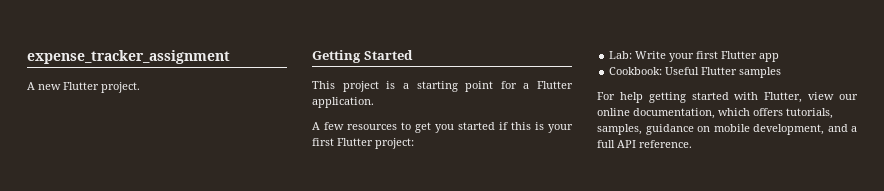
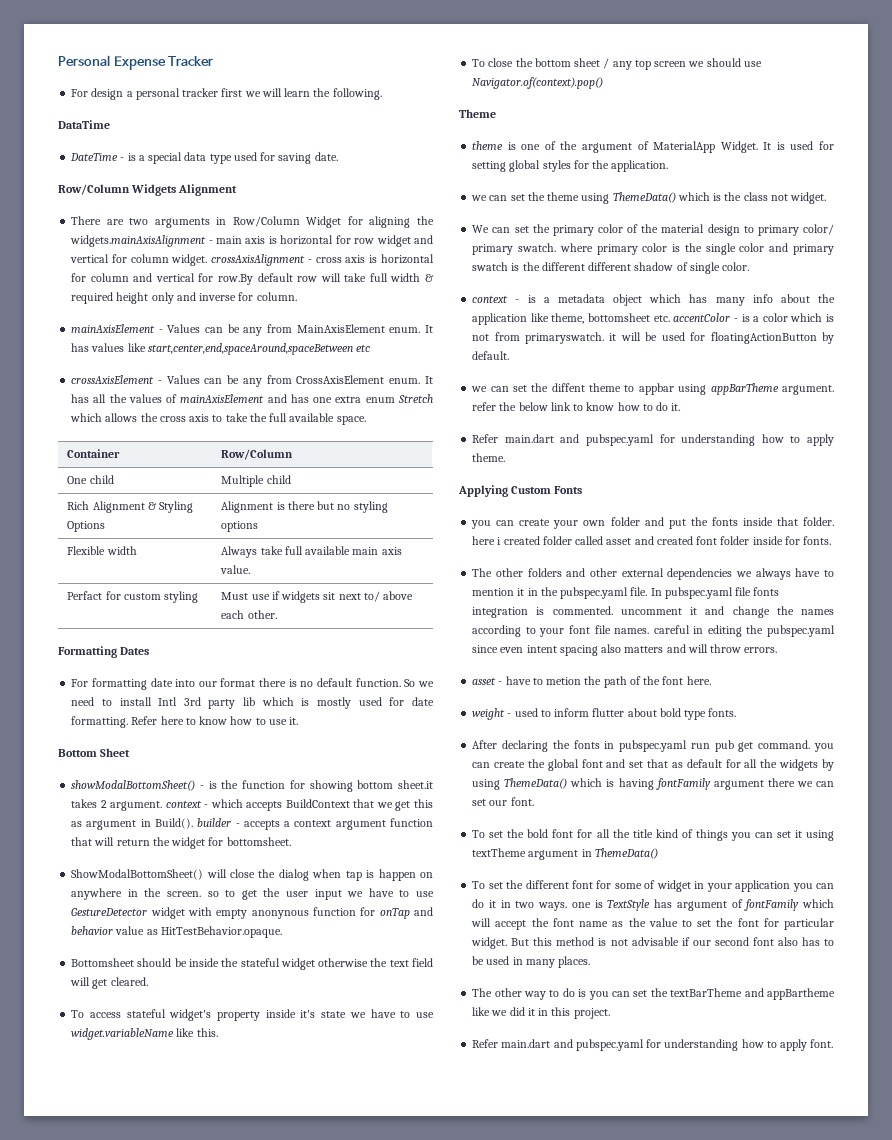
- expense_tracker_assignment
- A new Flutter project.
- Getting Started
- This project is a starting point for a Flutter application.
- A few resources to get you started if this is your first Flutter project:
- Lab: Write your first Flutter app
- Cookbook: Useful Flutter samples
- For help getting started with Flutter, view our online documentation, which offers tutorials, samples, guidance on mobile development, and a full API reference.
+ Personal Expense Tracker
+ For design a personal tracker first we will learn the following.
+ DataTime
+ DateTime - is a special data type used for saving date.
+ Row/Column Widgets Alignment
+ There are two arguments in Row/Column Widget for aligning the widgets.mainAxisAlignment - main axis is horizontal for row widget and vertical for column widget. crossAxisAlignment - cross axis is horizontal for column and vertical for row.By default row will take full width & required height only and inverse for column.
+ mainAxisElement - Values can be any from MainAxisElement enum. It has values like start,center,end,spaceAround,spaceBetween etc
+ crossAxisElement - Values can be any from CrossAxisElement enum. It has all the values of mainAxisElement and has one extra enum Stretch which allows the cross axis to take the full available space.
+ Container | Row/Column
+ One child | Multiple child
+ Rich Alignment & Styling Options | Alignment is there but no styling options
+ Flexible width | Always take full available main axis value.
+ Perfact for custom styling | Must use if widgets sit next to/ above each other.
+ Formatting Dates
+ For formatting date into our format there is no default function. So we need to install Intl 3rd party lib which is mostly used for date formatting. Refer here to know how to use it.
+ Bottom Sheet
+ showModalBottomSheet() - is the function for showing bottom sheet.it takes 2 argument. context - which accepts BuildContext that we get this as argument in Build(). builder - accepts a context argument function that will return the widget for bottomsheet.
+ ShowModalBottomSheet() will close the dialog when tap is happen on anywhere in the screen. so to get the user input we have to use GestureDetector widget with empty anonynous function for onTap and behavior value as HitTestBehavior.opaque.
+ Bottomsheet should be inside the stateful widget otherwise the text field will get cleared.
+ To access stateful widget's property inside it's state we have to use widget.variableName like this.
+ To close the bottom sheet / any top screen we should use Navigator.of(context).pop()
+ Theme
+ theme is one of the argument of MaterialApp Widget. It is used for setting global styles for the application.
+ we can set the theme using ThemeData() which is the class not widget.
+ We can set the primary color of the material design to primary color/ primary swatch. where primary color is the single color and primary swatch is the different different shadow of single color.
+ context - is a metadata object which has many info about the application like theme, bottomsheet etc. accentColor - is a color which is not from primaryswatch. it will be used for floatingActionButton by default.
+ we can set the diffent theme to appbar using appBarTheme argument. refer the below link to know how to do it.
+ Refer main.dart and pubspec.yaml for understanding how to apply theme.
+ Applying Custom Fonts
+ you can create your own folder and put the fonts inside that folder. here i created folder called asset and created font folder inside for fonts.
+ The other folders and other external dependencies we always have to mention it in the pubspec.yaml file. In pubspec.yaml file fonts integration is commented. uncomment it and change the names according to your font file names. careful in editing the pubspec.yaml since even intent spacing also matters and will throw errors.
+ asset - have to metion the path of the font here.
+ weight - used to inform flutter about bold type fonts.
+ After declaring the fonts in pubspec.yaml run pub get command. you can create the global font and set that as default for all the widgets by using ThemeData() which is having fontFamily argument there we can set our font.
+ To set the bold font for all the title kind of things you can set it using textTheme argument in ThemeData()
+ To set the different font for some of widget in your application you can do it in two ways. one is TextStyle has argument of fontFamily which will accept the font name as the value to set the font for particular widget. But this method is not advisable if our second font also has to be used in many places.
+ The other way to do is you can set the textBarTheme and appBartheme like we did it in this project.
+ Refer main.dart and pubspec.yaml for understanding how to apply font.

